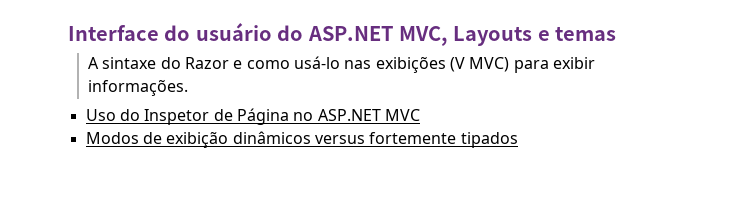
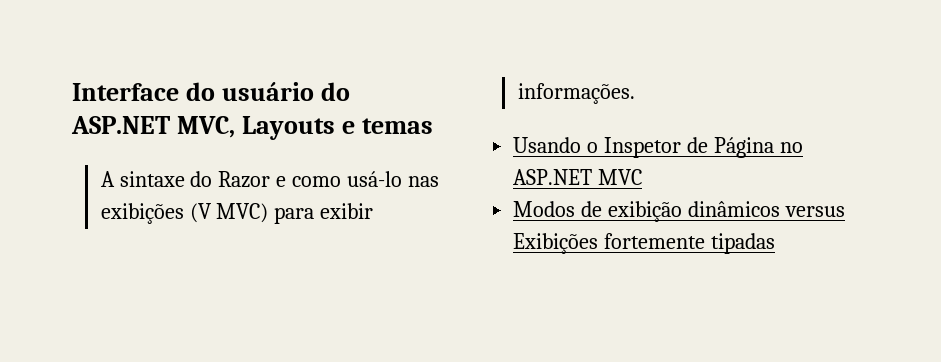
- Uso do Inspetor de Página no ASP.NET MVC
+ Usando o Inspetor de Página no ASP.NET MVC
- Modos de exibição dinâmicos versus fortemente tipados
+ Modos de exibição dinâmicos versus Exibições fortemente tipadas

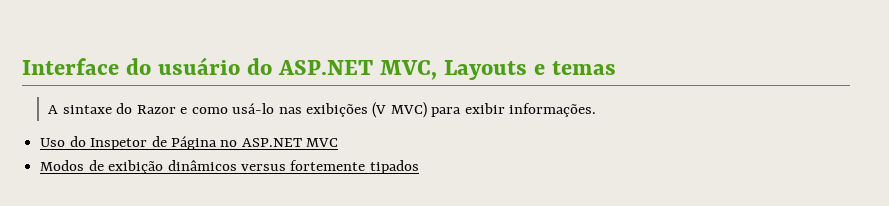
- Usando o Inspetor de Página no ASP.NET MVC
+ Uso do Inspetor de Página no ASP.NET MVC
- Modos de exibição dinâmicos versus Exibições fortemente tipadas
+ Modos de exibição dinâmicos versus fortemente tipados

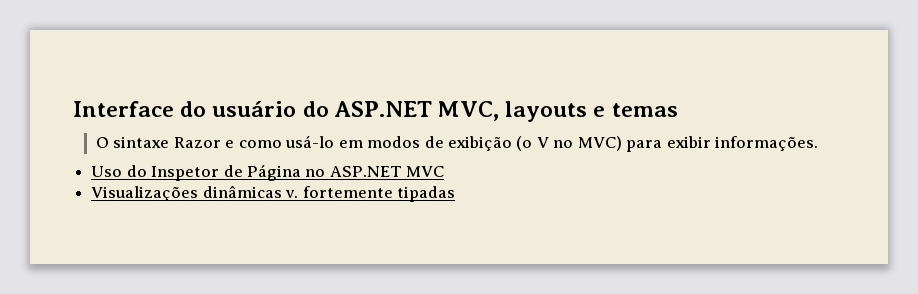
- Interface do usuário do ASP.NET MVC, Layouts e temas
+ Interface do usuário do ASP.NET MVC, layouts e temas
- A sintaxe do Razor e como usá-lo nas exibições (V MVC) para exibir informações.
+ O sintaxe Razor e como usá-lo em modos de exibição (o V no MVC) para exibir informações.
- Modos de exibição dinâmicos versus fortemente tipados
+ Visualizações dinâmicas v. fortemente tipadas

